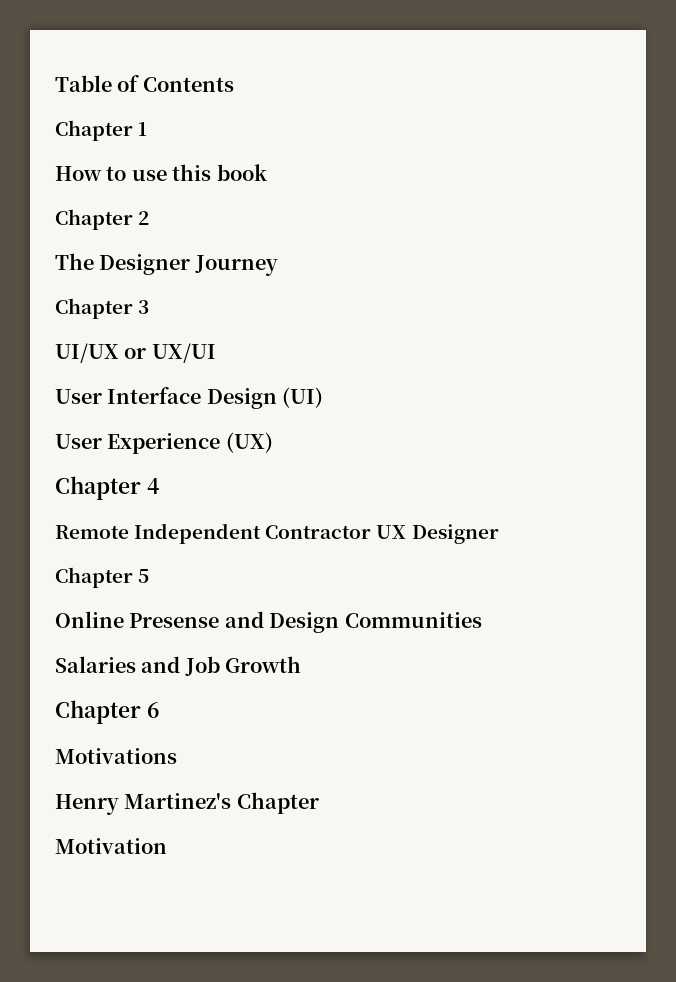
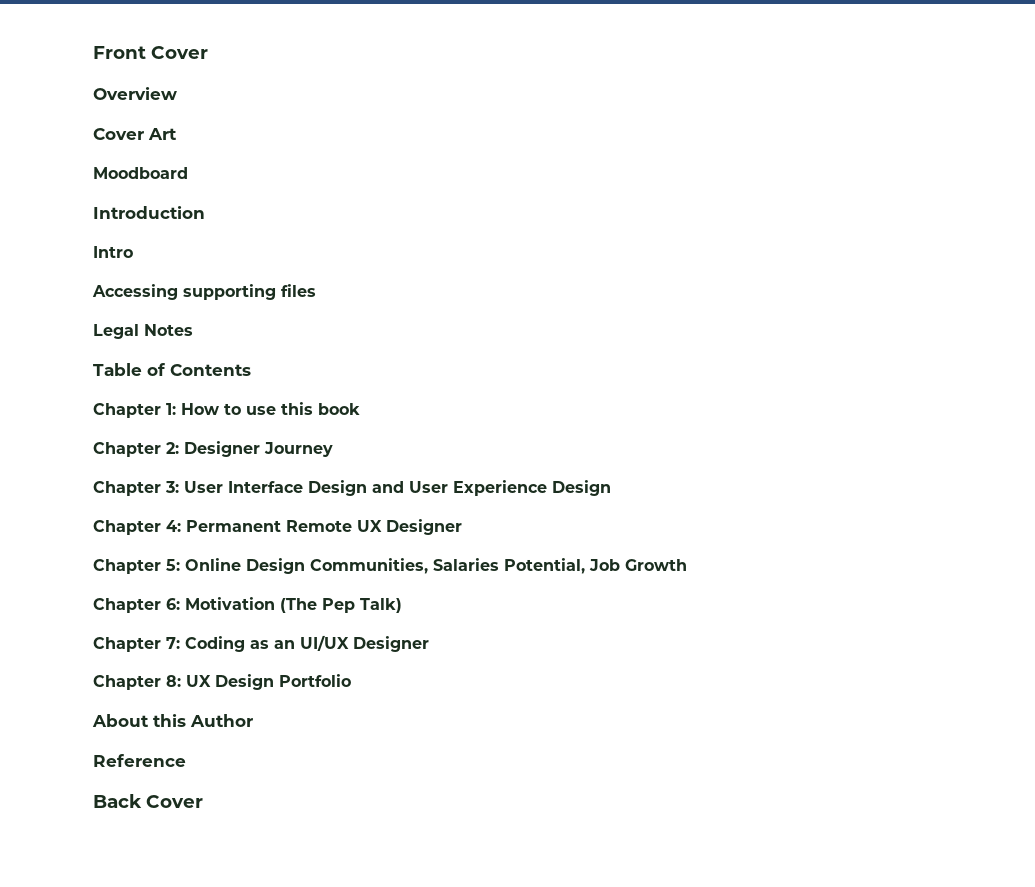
+ Front Cover
+ Overview
+ Cover Art
+ Moodboard
+ Introduction
+ Intro
+ Accessing supporting files
+ Legal Notes
- Chapter 1
- How to use this book
+ Chapter 1: How to use this book
- Chapter 2
- The Designer Journey
+ Chapter 2: Designer Journey
- Chapter 3
- UI/UX or UX/UI
- User Interface Design (UI)
- User Experience (UX)
- Chapter 4
- Remote Independent Contractor UX Designer
+ Chapter 3: User Interface Design and User Experience Design
+ Chapter 4: Permanent Remote UX Designer
- Chapter 5
- Online Presense and Design Communities
- Salaries and Job Growth
- Chapter 6
- Motivations
- Henry Martinez's Chapter
- Motivation
+ Chapter 5: Online Design Communities, Salaries Potential, Job Growth
+ Chapter 6: Motivation (The Pep Talk)
+ Chapter 7: Coding as an UI/UX Designer
+ Chapter 8: UX Design Portfolio
+ About this Author
+ Reference
+ Back Cover

